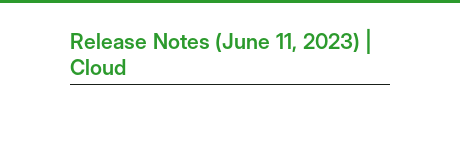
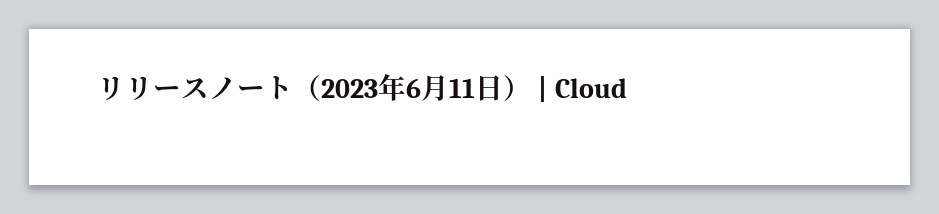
- Release Notes (June 11, 2023) | Cloud
+ リリースノート（2023年6月11日） | Cloud

